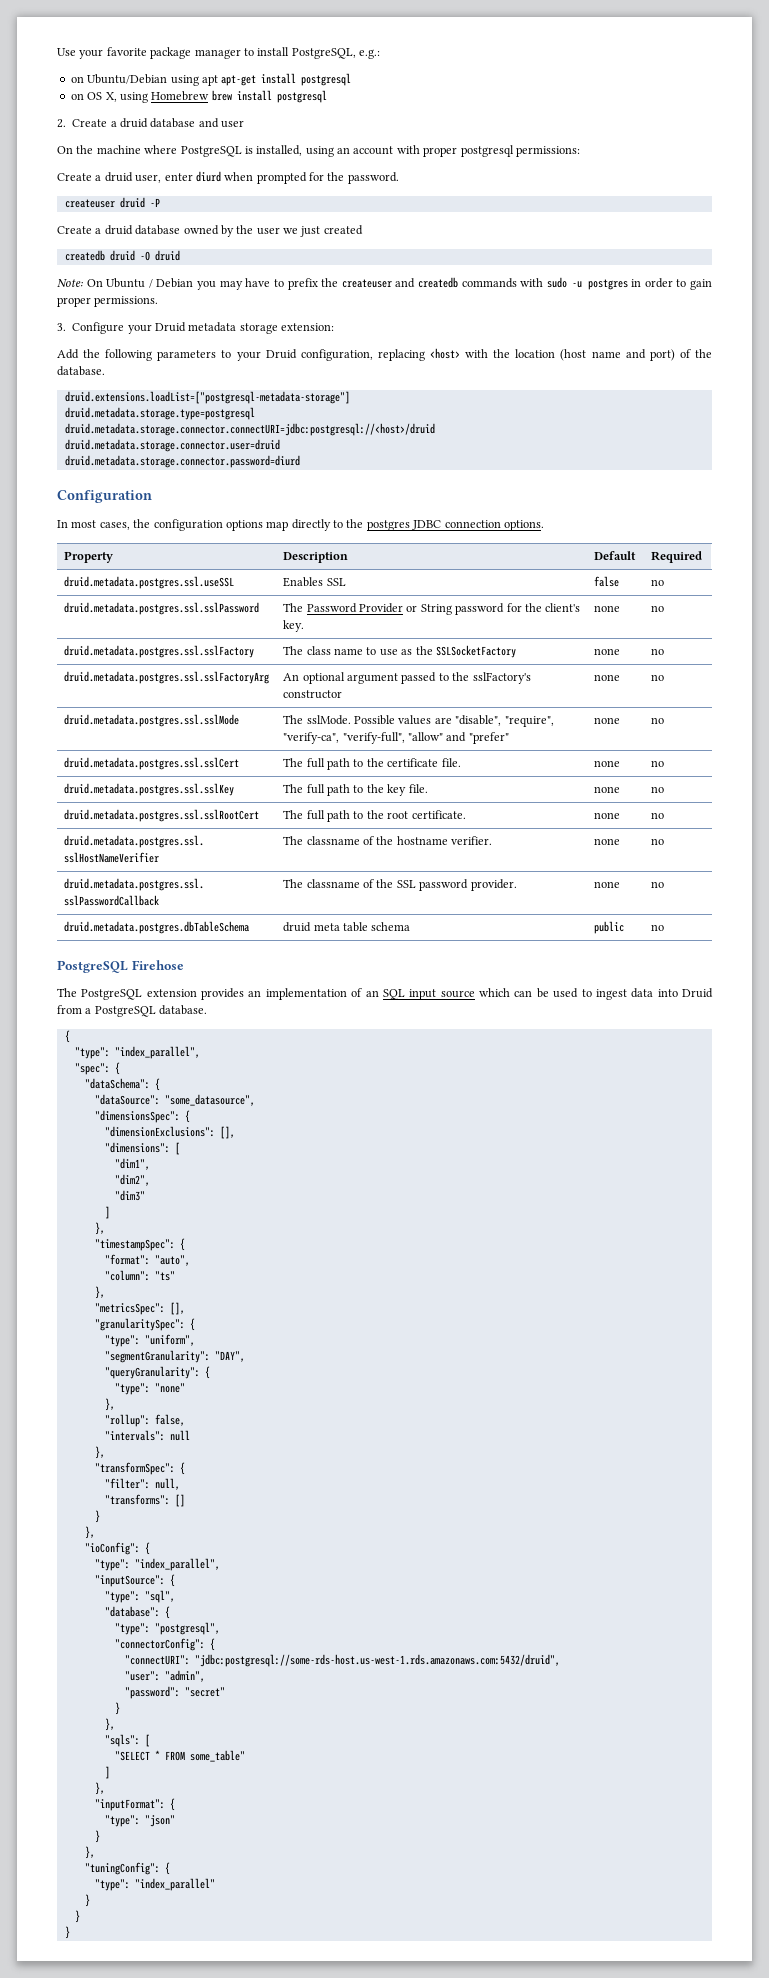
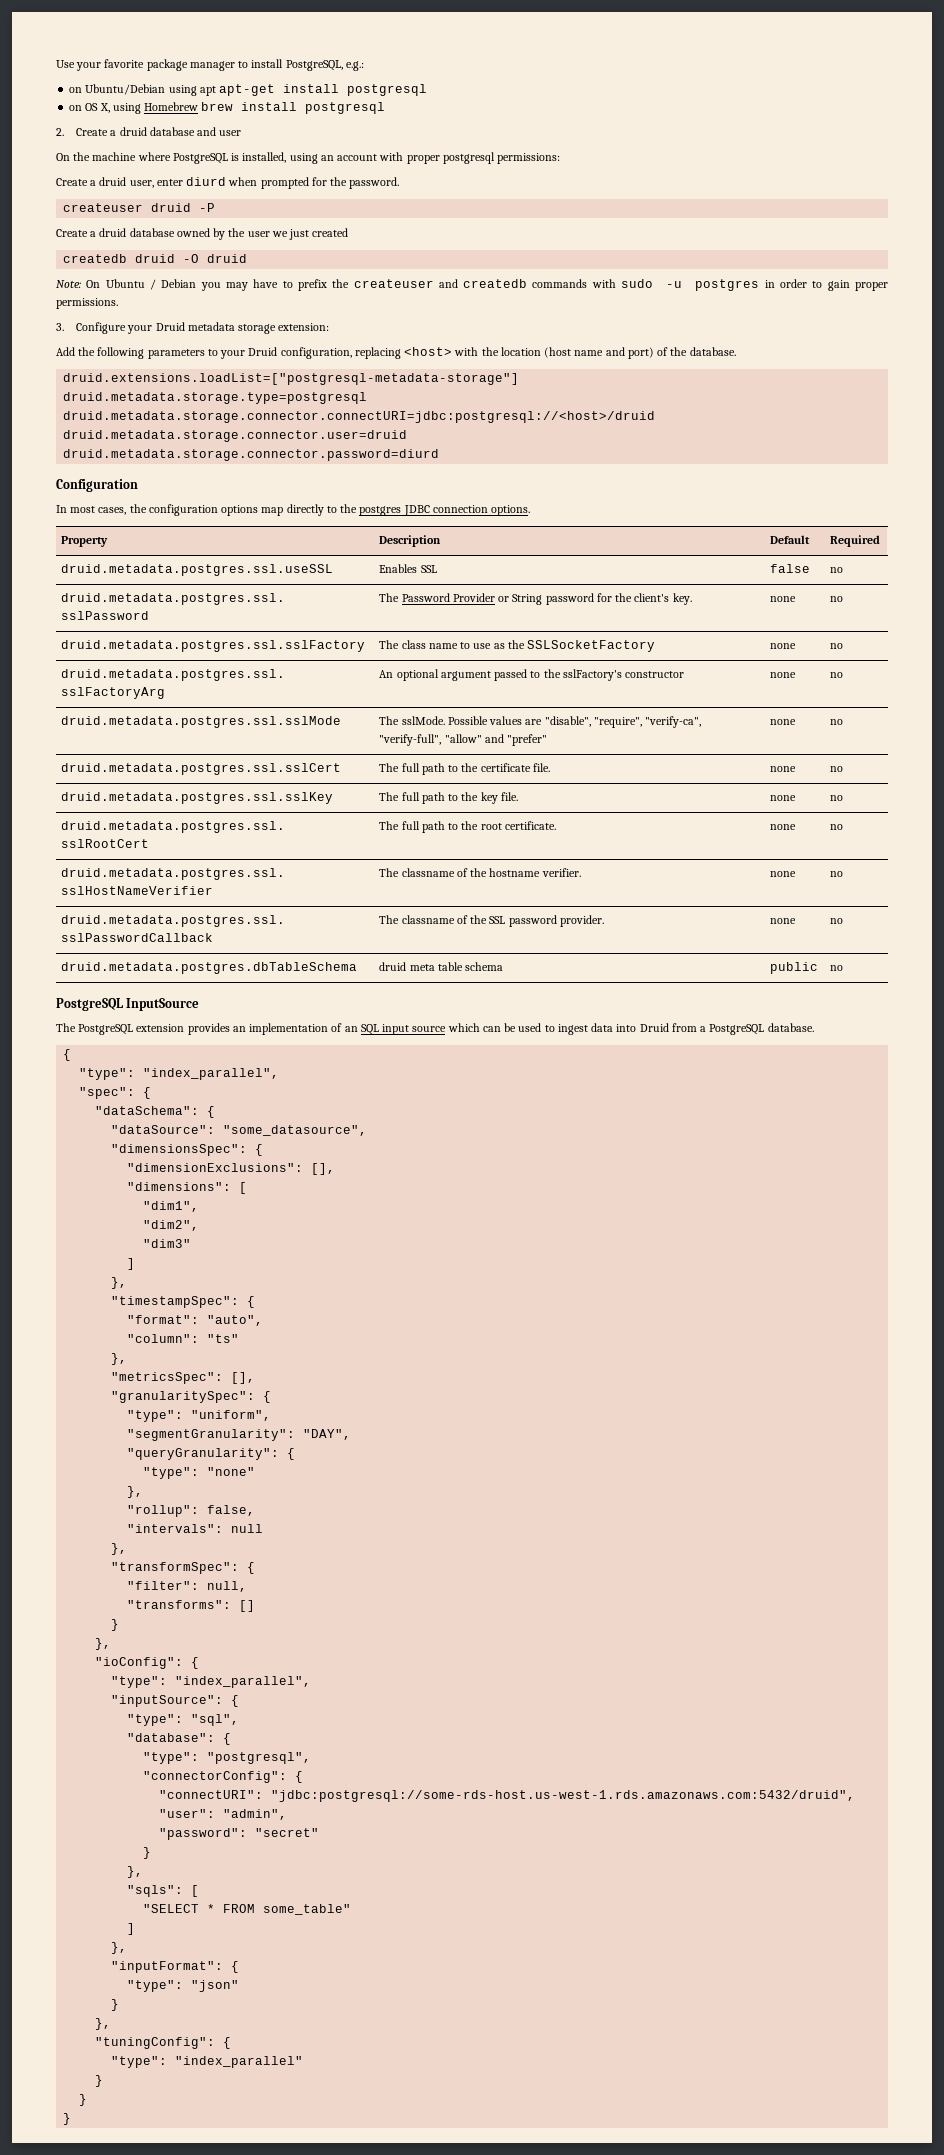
- PostgreSQL Firehose
+ PostgreSQL InputSource

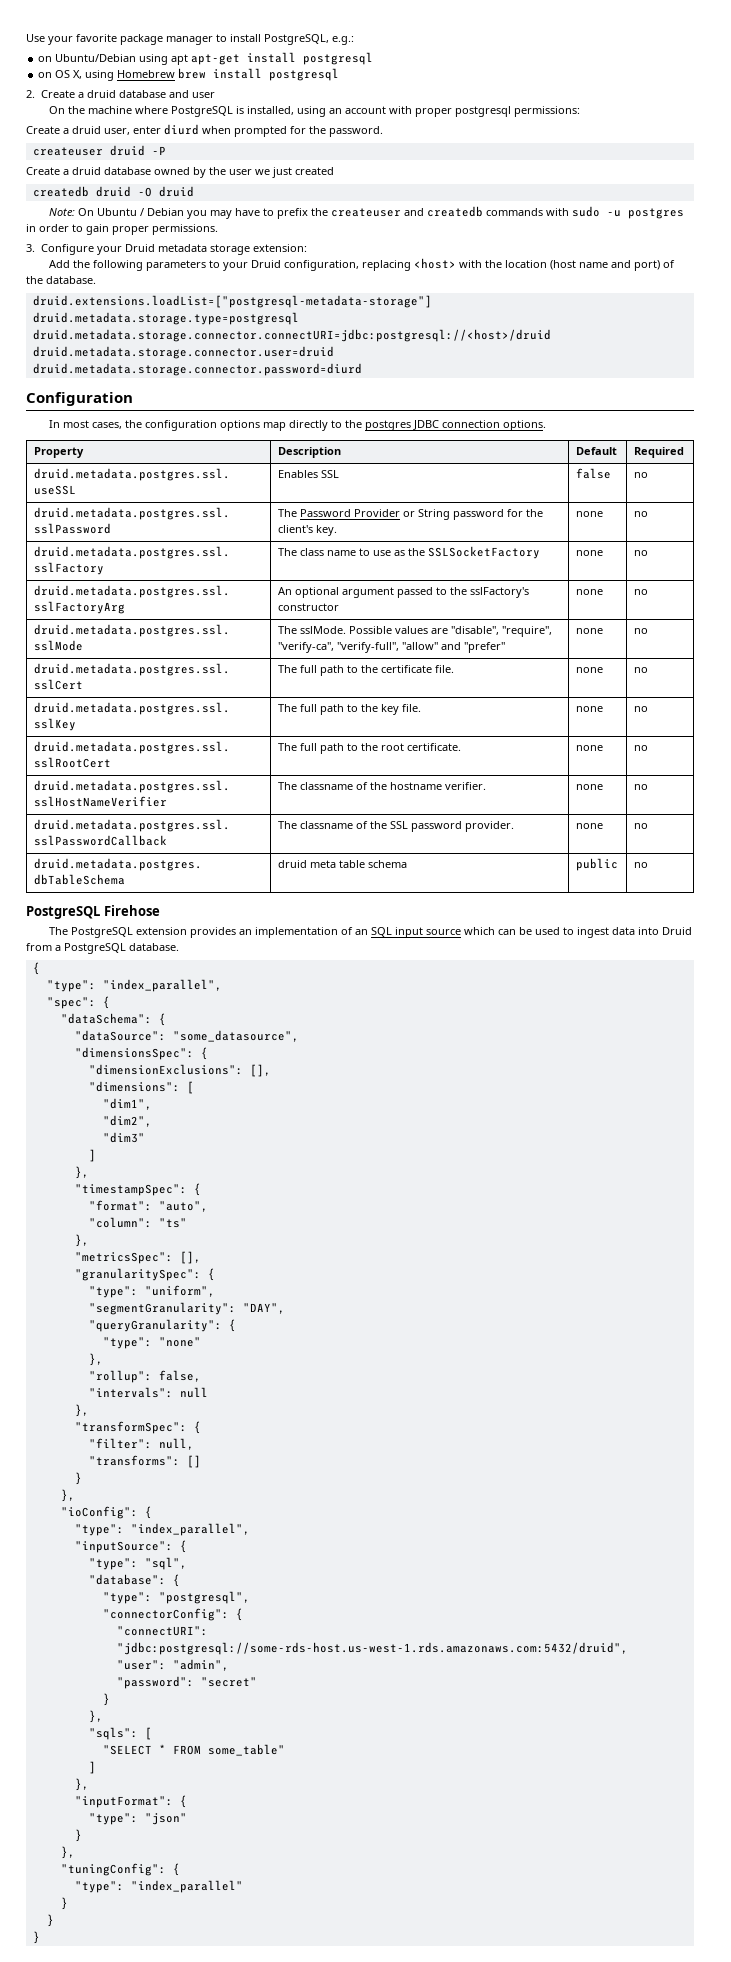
- PostgreSQL InputSource
+ PostgreSQL Firehose

